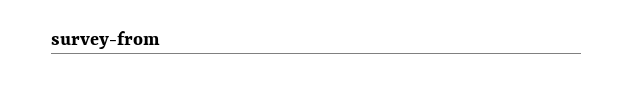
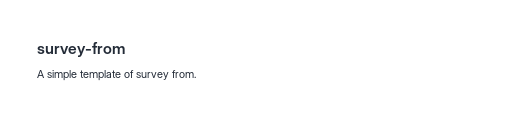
+ A simple template of survey from.

